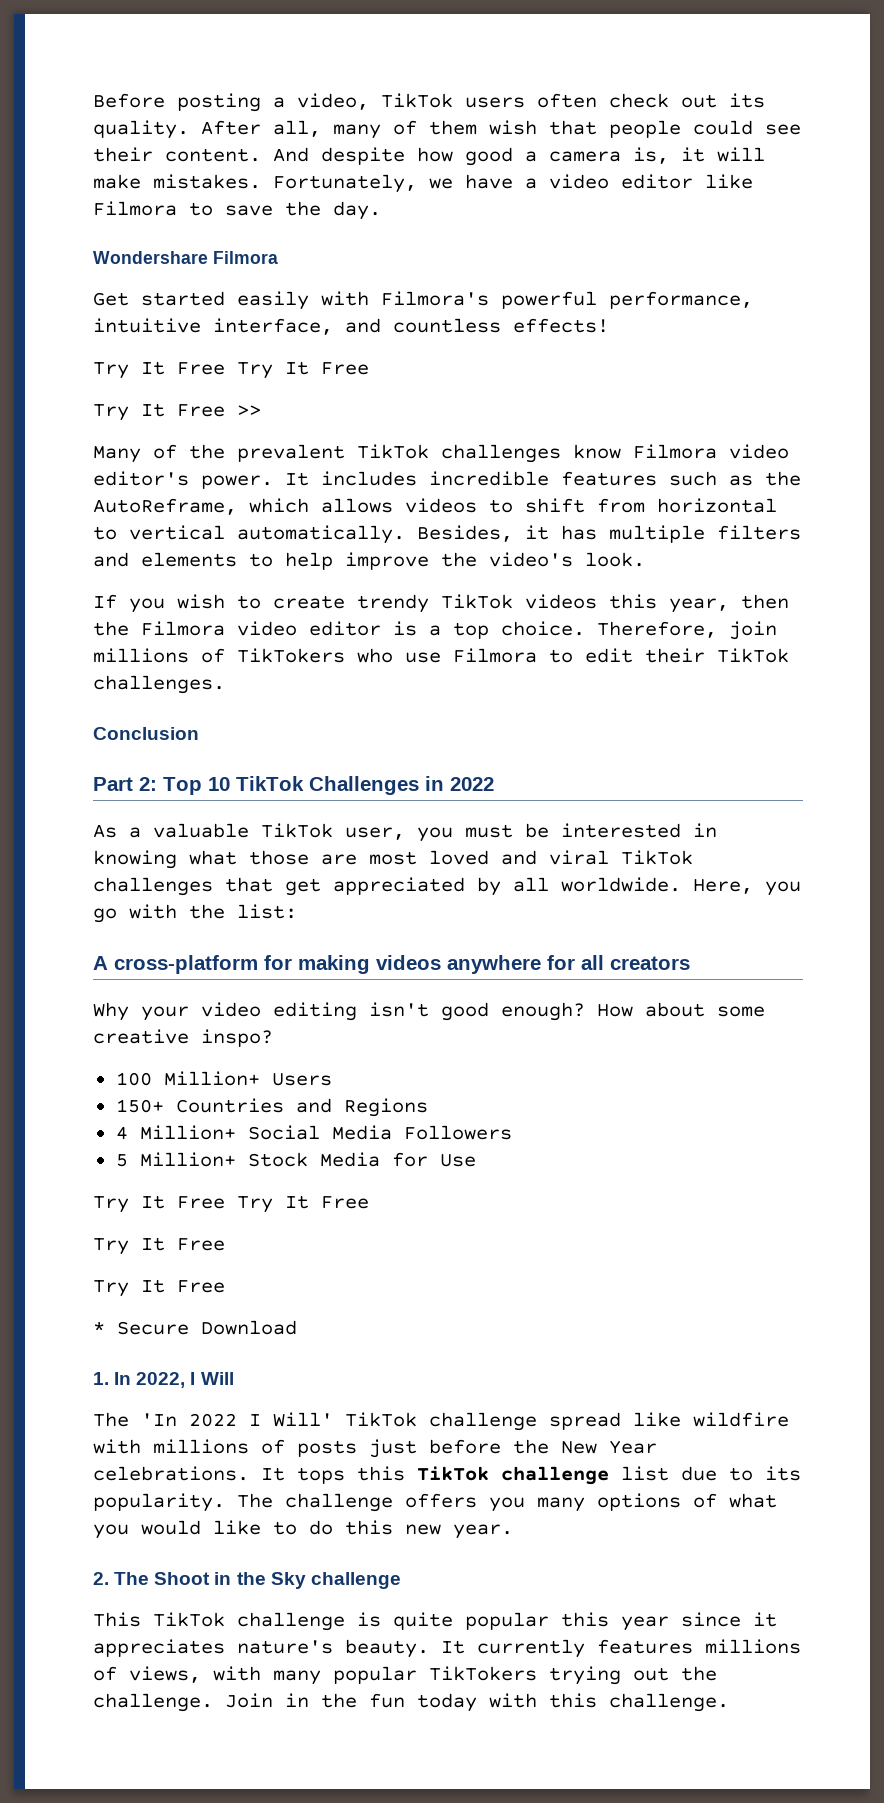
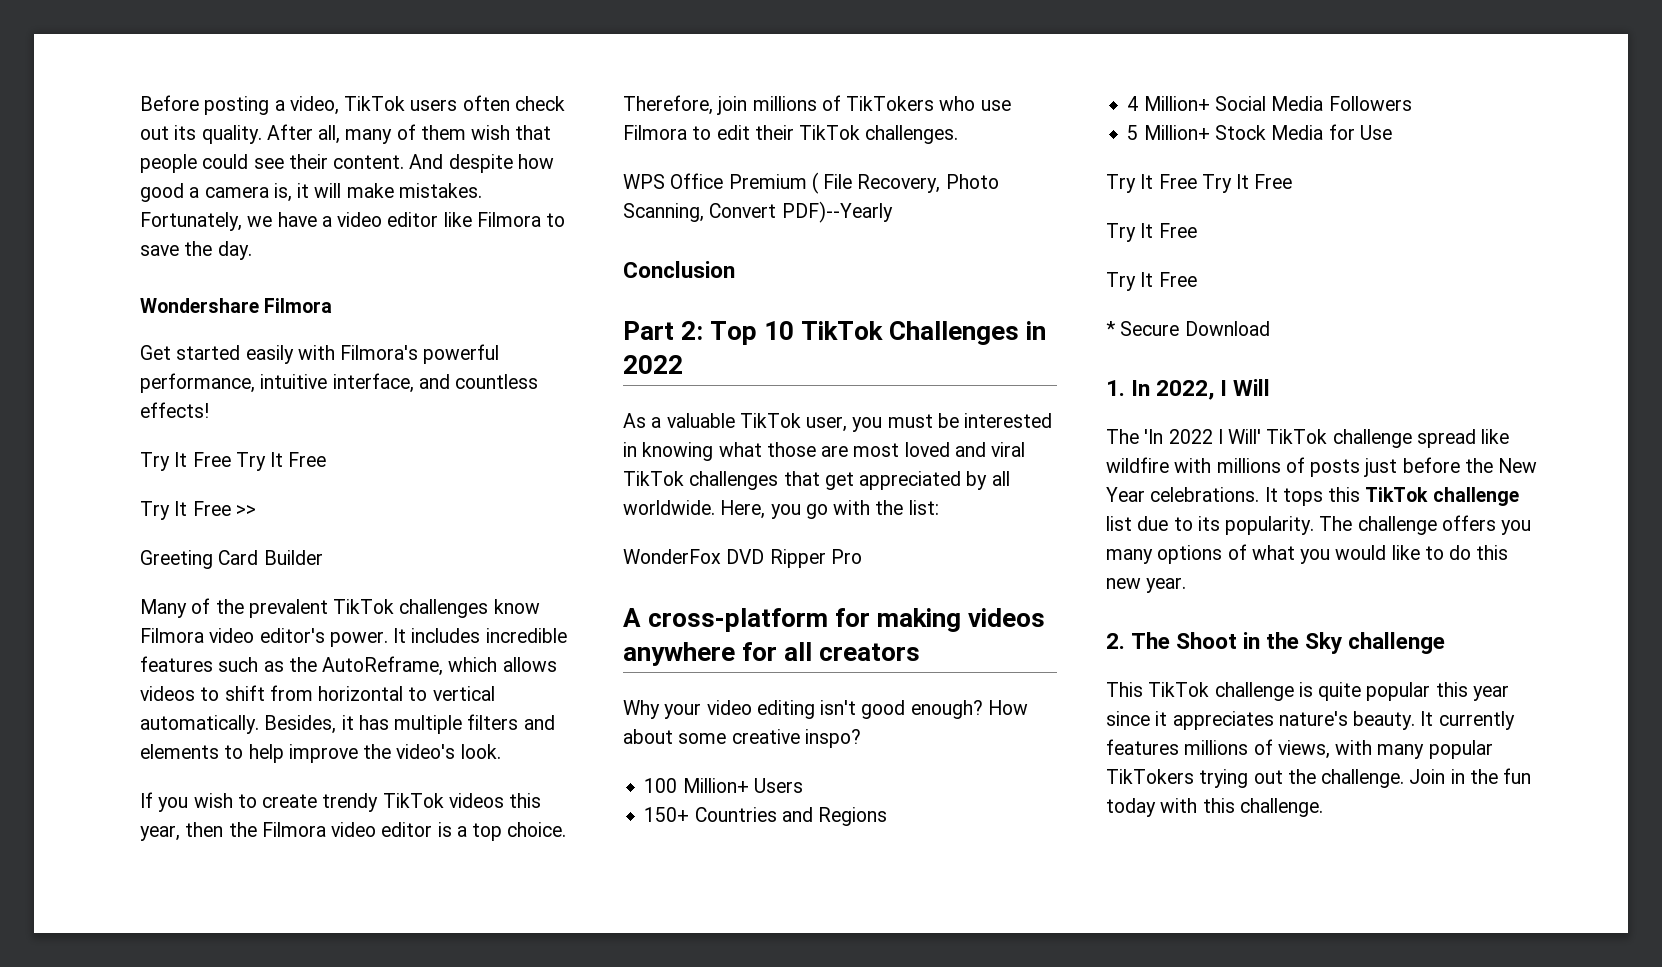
+ Greeting Card Builder
+ WPS Office Premium ( File Recovery, Photo Scanning, Convert PDF)--Yearly
+ WonderFox DVD Ripper Pro

